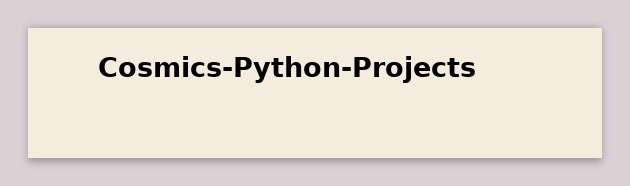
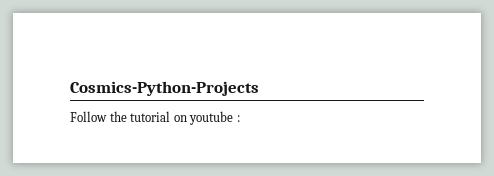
+ Follow the tutorial on youtube :

